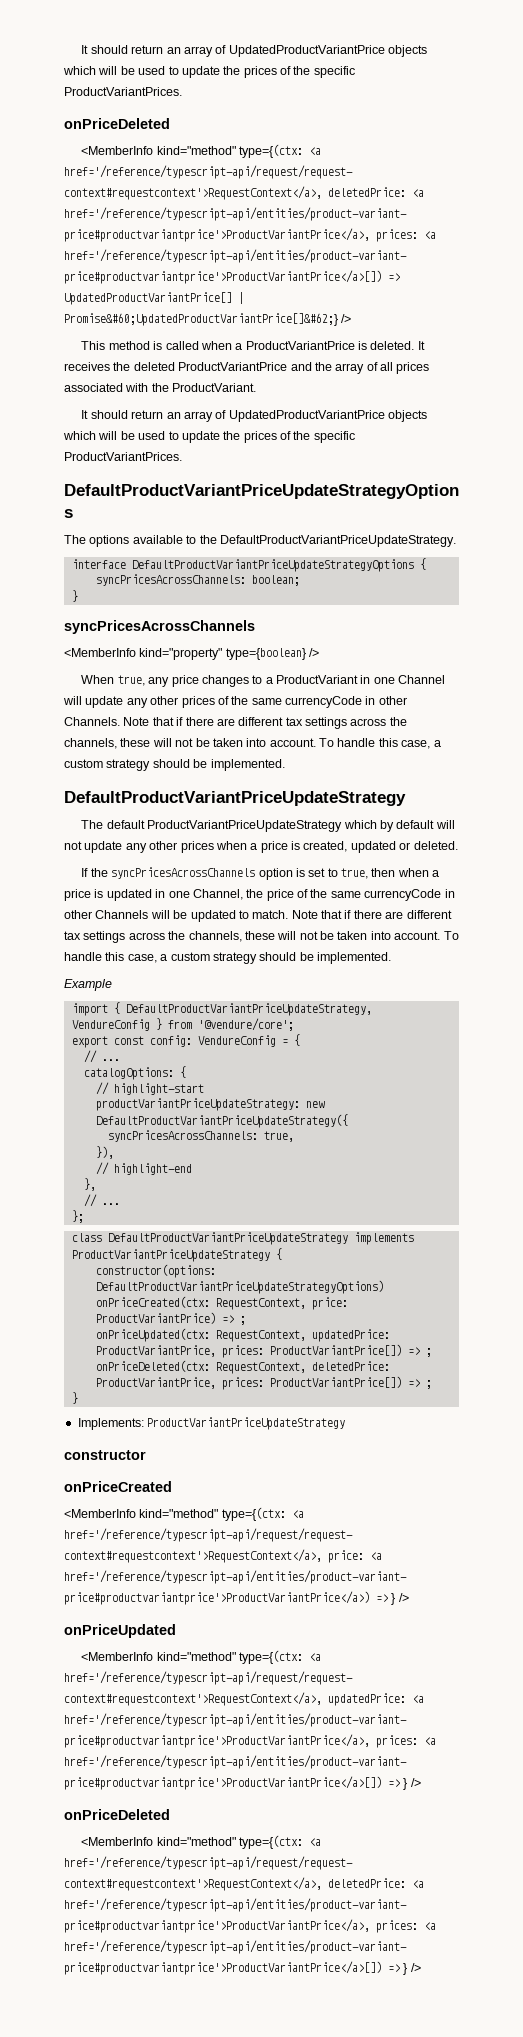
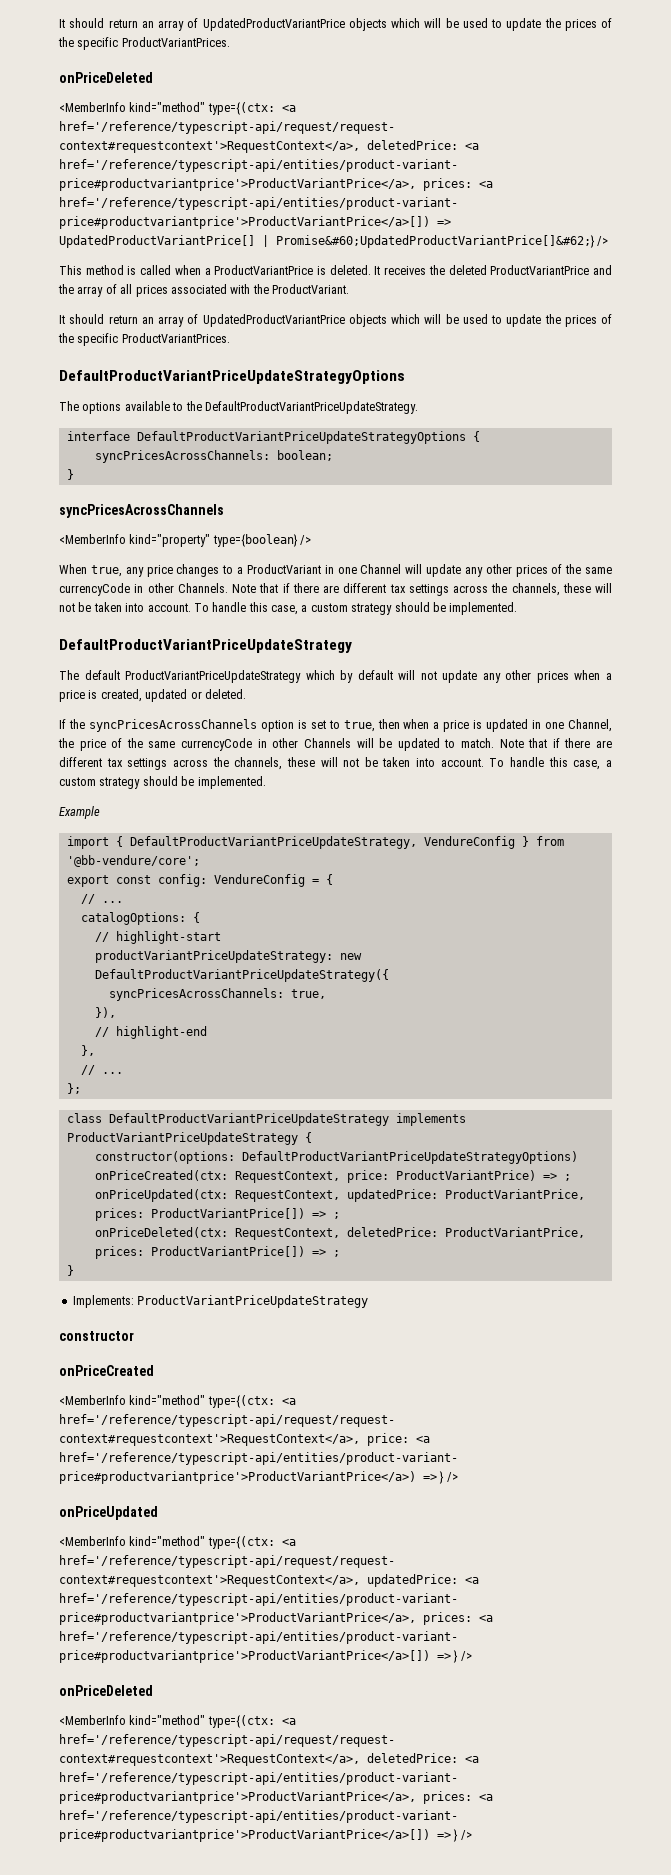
- import { DefaultProductVariantPriceUpdateStrategy, VendureConfig } from '@vendure/core';
+ import { DefaultProductVariantPriceUpdateStrategy, VendureConfig } from '@bb-vendure/core';

